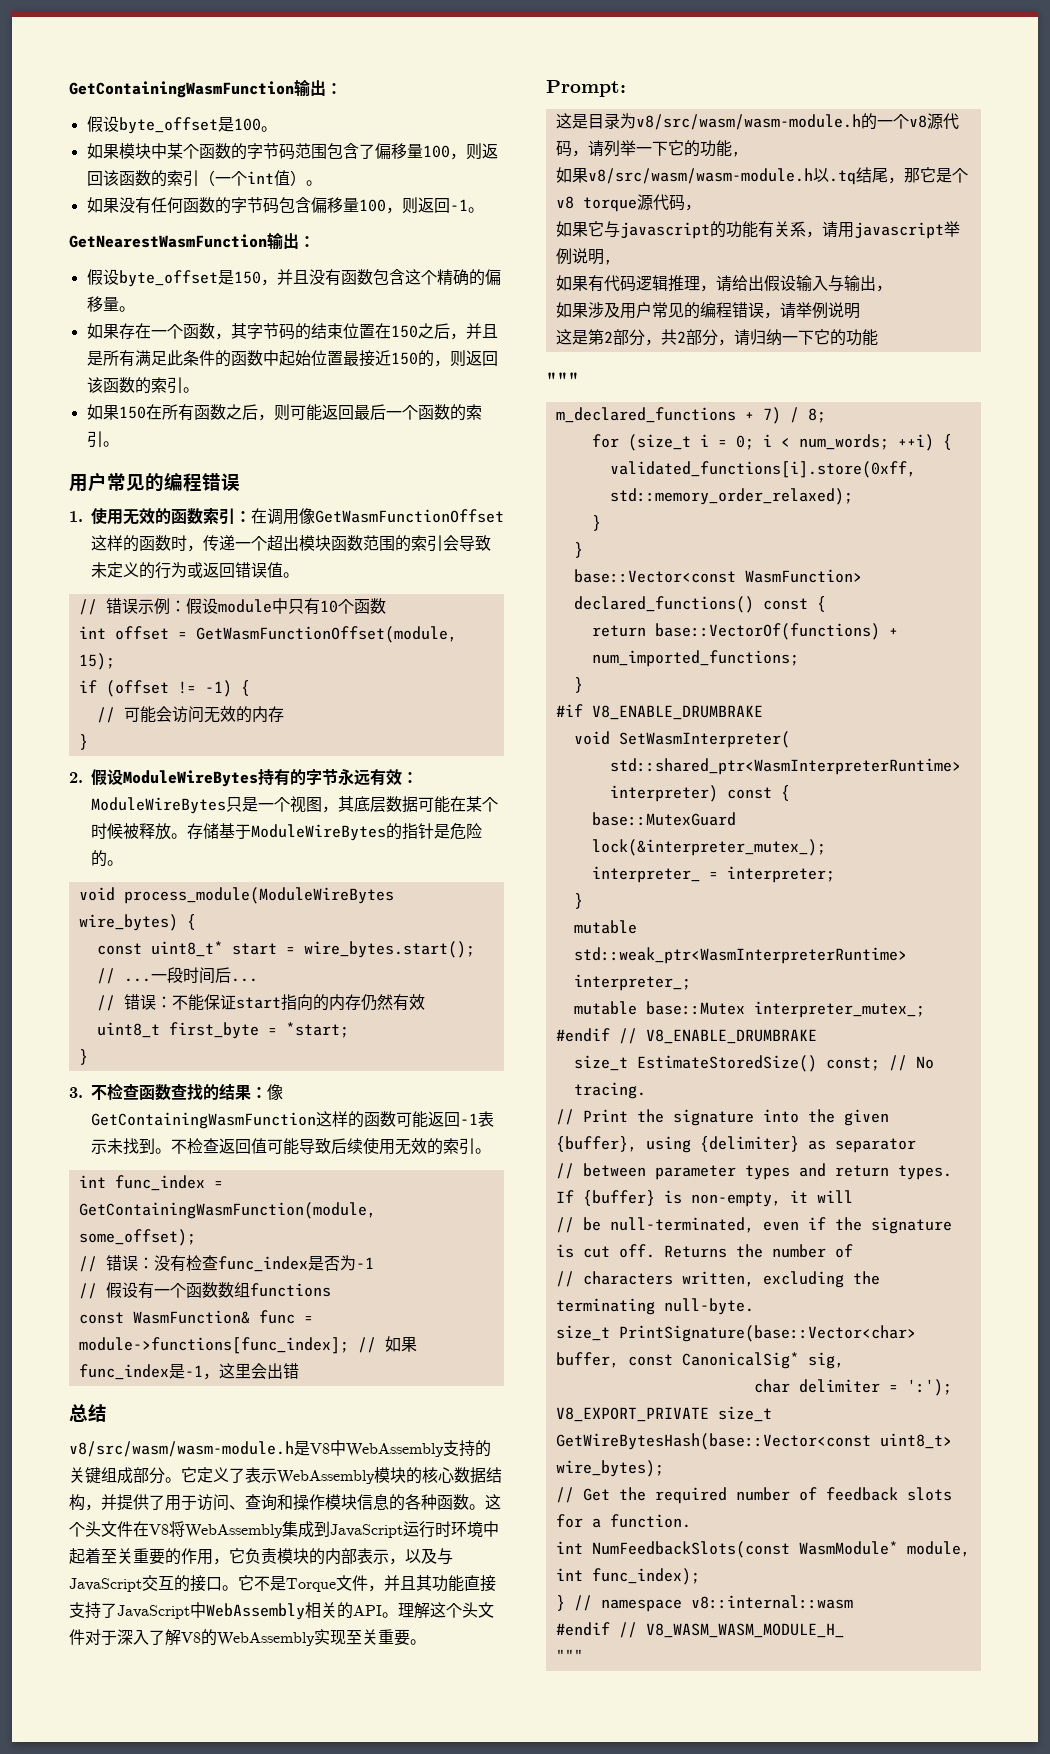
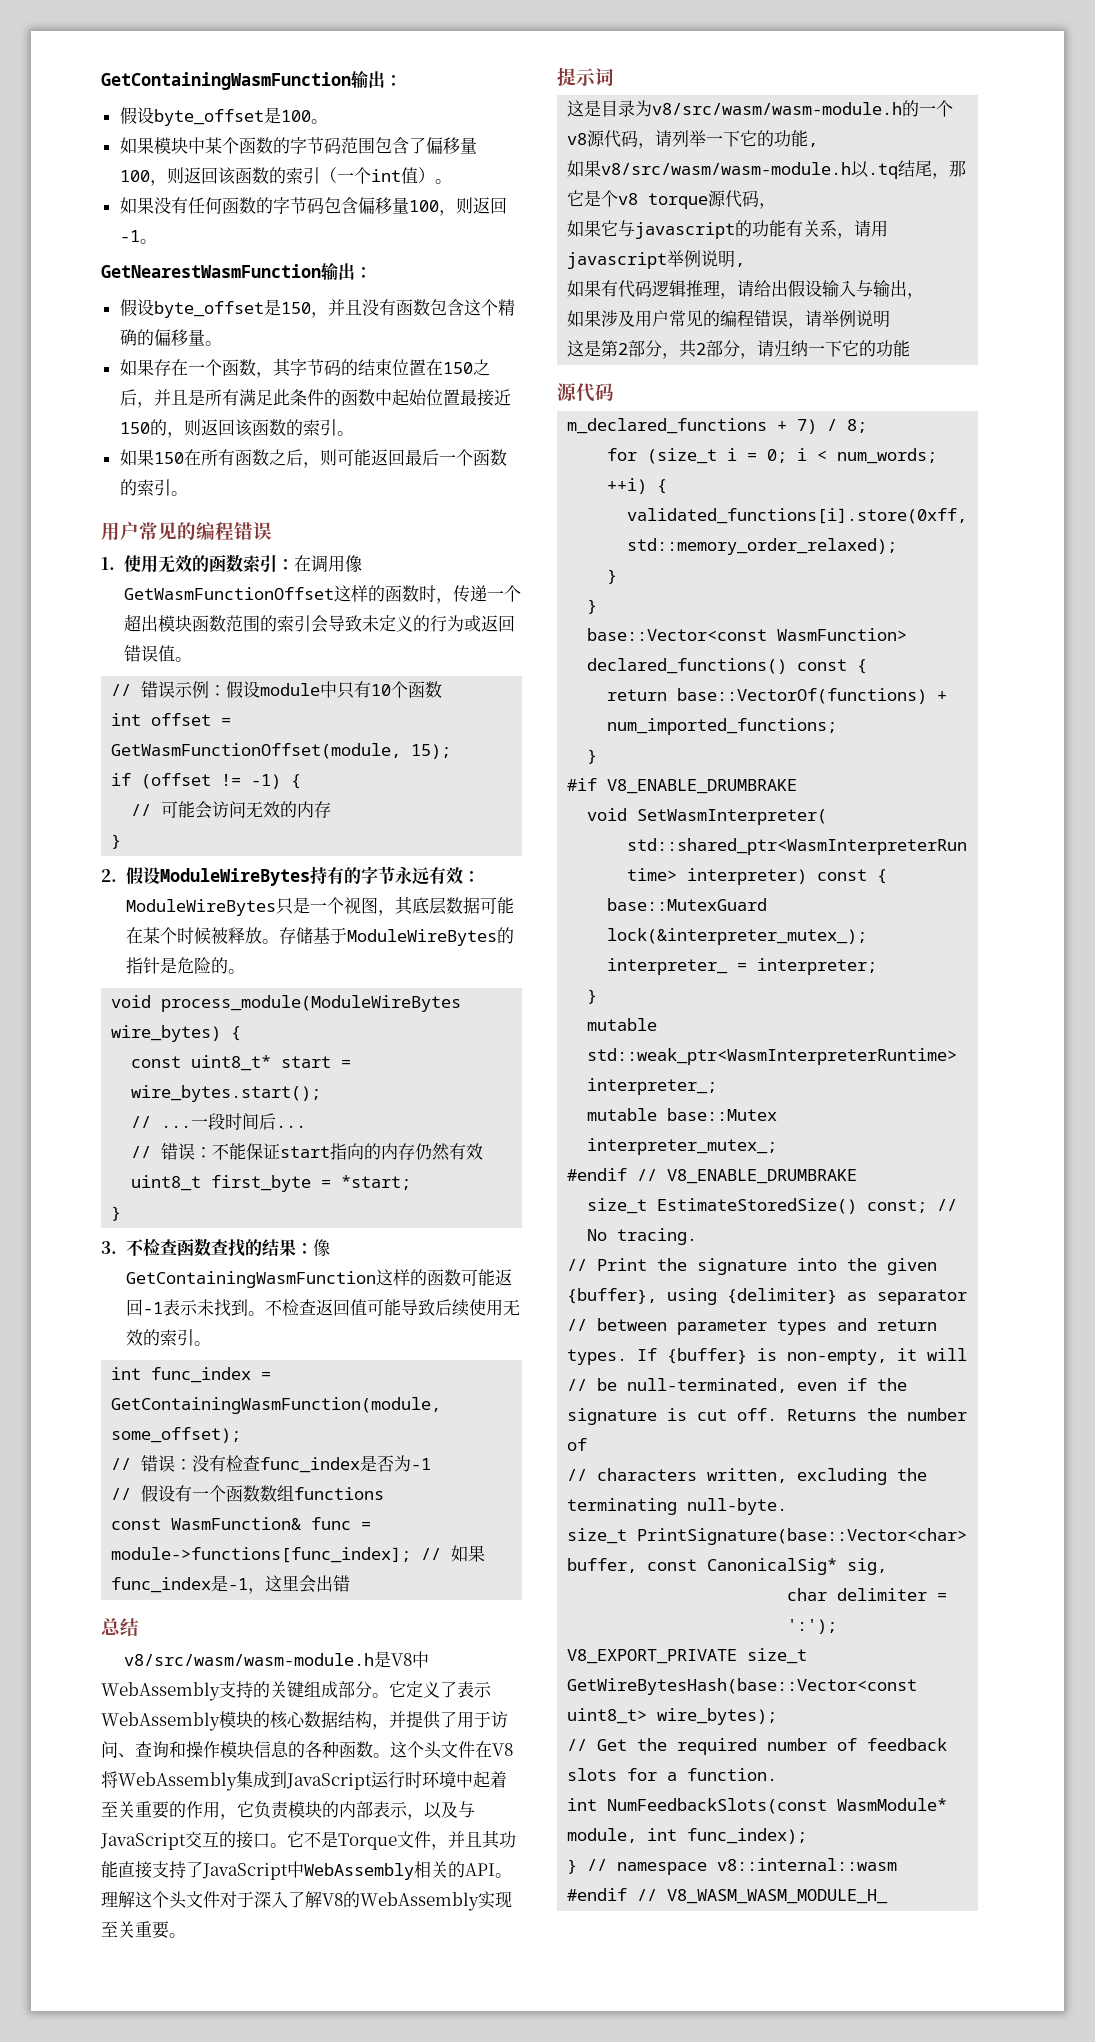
- Prompt:
+ 提示词
  这是第2部分，共2部分，请归纳一下它的功能
- """
+ 源代码
  #endif // V8_WASM_WASM_MODULE_H_
- """

